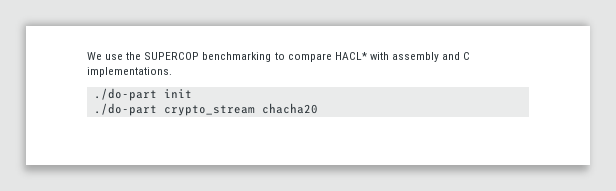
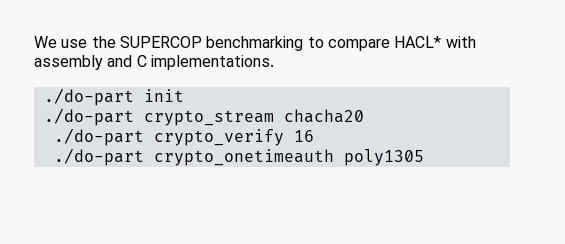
+ ./do-part crypto_verify 16
+ ./do-part crypto_onetimeauth poly1305

